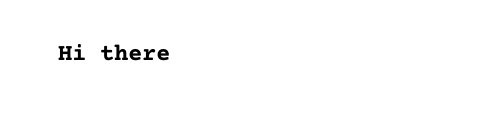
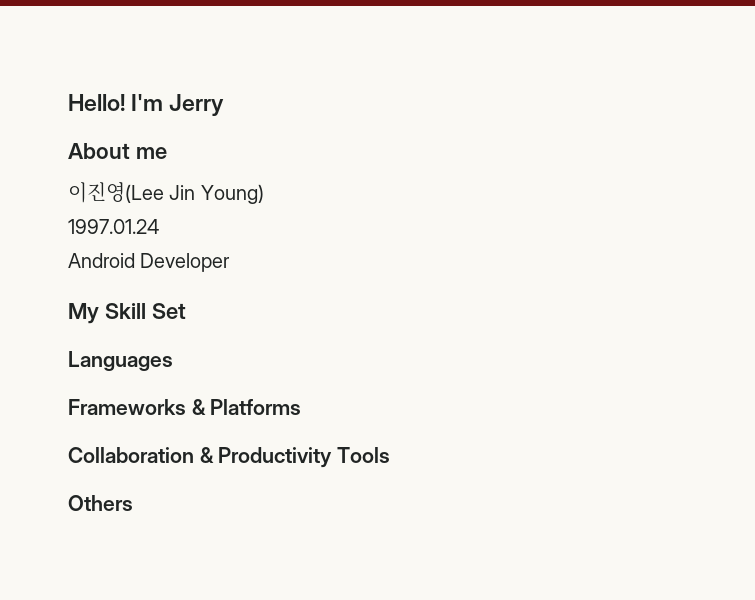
- Hi there
+ Hello! I'm Jerry
+ About me
+ 이진영(Lee Jin Young)
+ 1997.01.24
+ Android Developer
+ My Skill Set
+ Languages
+ Frameworks & Platforms
+ Collaboration & Productivity Tools
+ Others

